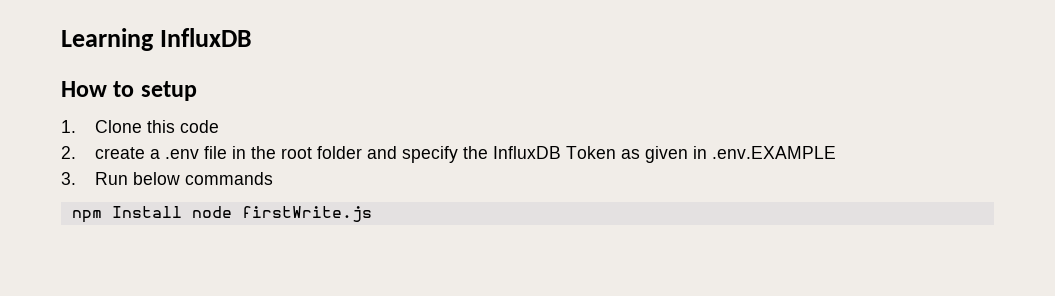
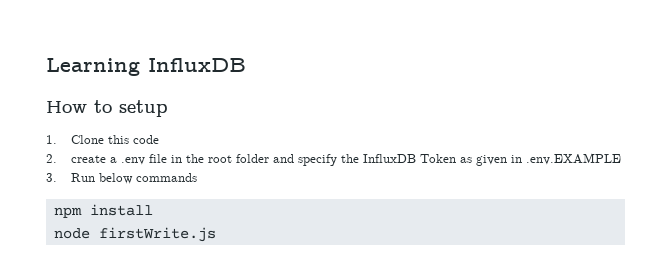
- npm Install node firstWrite.js
+ npm install
+ node firstWrite.js

